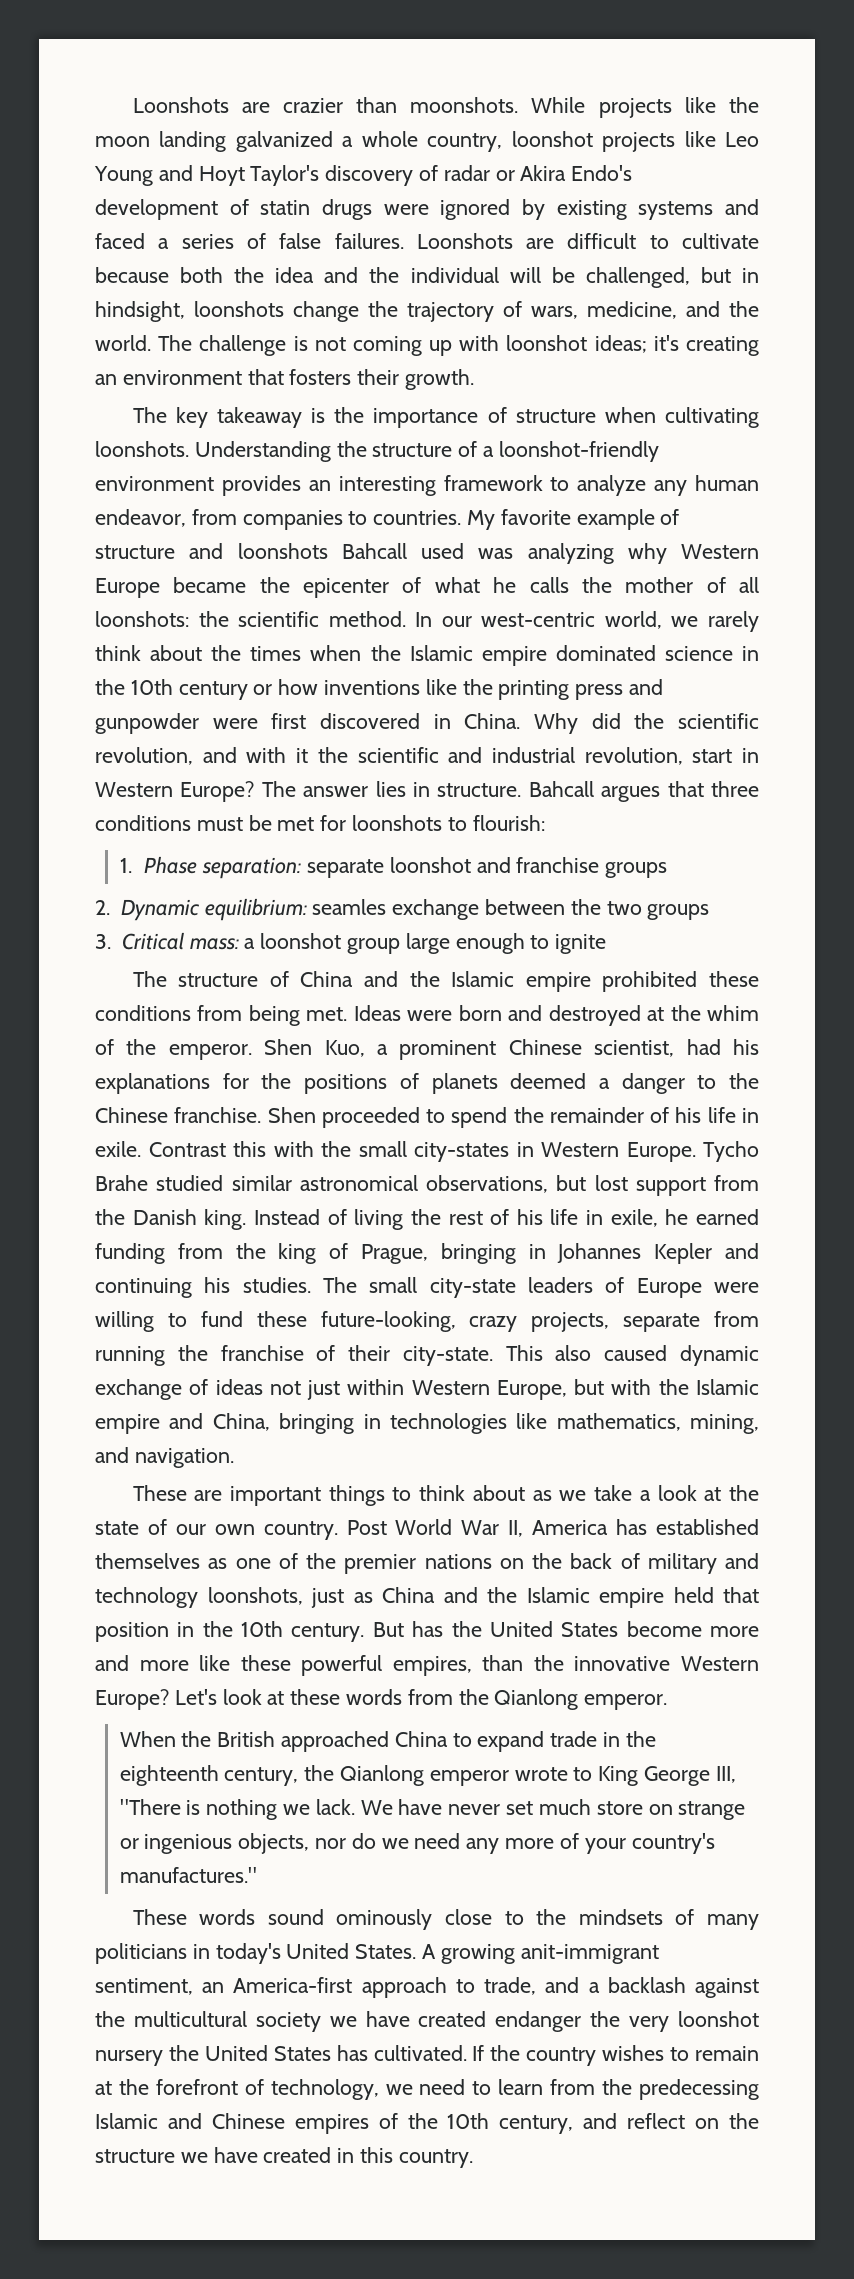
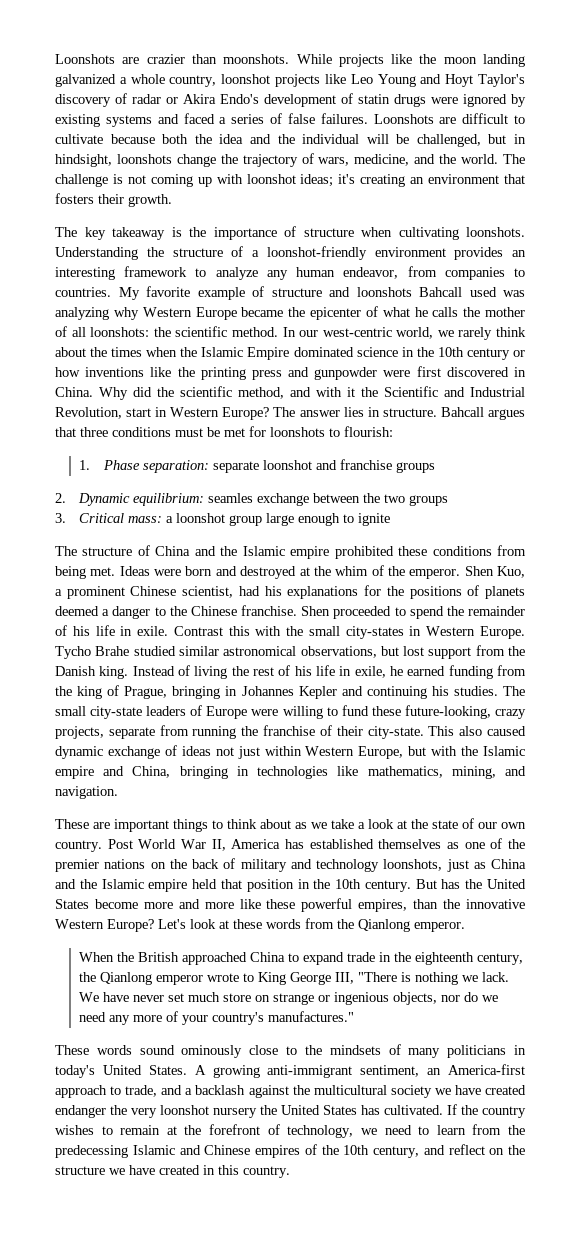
- In our west-centric world, we rarely think about the times when the Islamic empire dominated science in the 10th century or how inventions like the printing press and gunpowder were first discovered in China.
+ In our west-centric world, we rarely think about the times when the Islamic Empire dominated science in the 10th century or how inventions like the printing press and gunpowder were first discovered in China.
- Why did the scientific revolution, and with it the scientific and industrial revolution, start in Western Europe?
+ Why did the scientific method, and with it the Scientific and Industrial Revolution, start in Western Europe?
- A growing anit-immigrant sentiment, an America-first approach to trade, and a backlash against the multicultural society we have created endanger the very loonshot nursery the United States has cultivated.
+ A growing anti-immigrant sentiment, an America-first approach to trade, and a backlash against the multicultural society we have created endanger the very loonshot nursery the United States has cultivated.

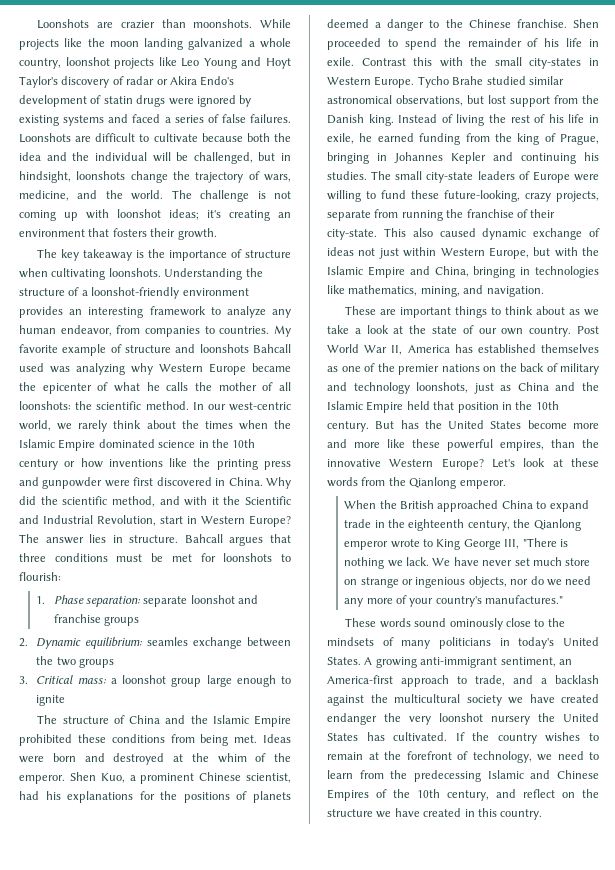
- The structure of China and the Islamic empire prohibited these conditions from being met.
+ The structure of China and the Islamic Empire prohibited these conditions from being met.
- This also caused dynamic exchange of ideas not just within Western Europe, but with the Islamic empire and China, bringing in technologies like mathematics, mining, and navigation.
+ This also caused dynamic exchange of ideas not just within Western Europe, but with the Islamic Empire and China, bringing in technologies like mathematics, mining, and navigation.
- Post World War II, America has established themselves as one of the premier nations on the back of military and technology loonshots, just as China and the Islamic empire held that position in the 10th century.
+ Post World War II, America has established themselves as one of the premier nations on the back of military and technology loonshots, just as China and the Islamic Empire held that position in the 10th century.
- If the country wishes to remain at the forefront of technology, we need to learn from the predecessing Islamic and Chinese empires of the 10th century, and reflect on the structure we have created in this country.
+ If the country wishes to remain at the forefront of technology, we need to learn from the predecessing Islamic and Chinese Empires of the 10th century, and reflect on the structure we have created in this country.

